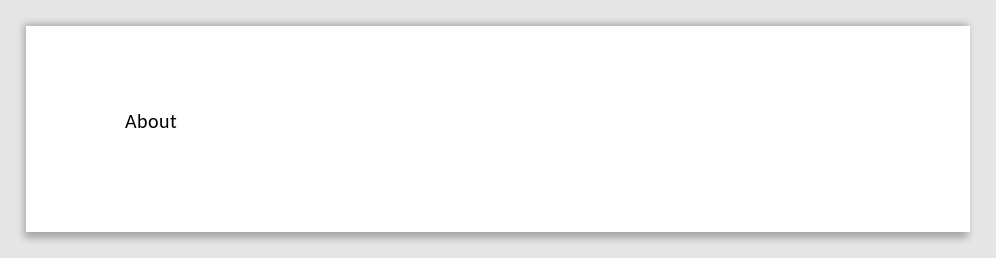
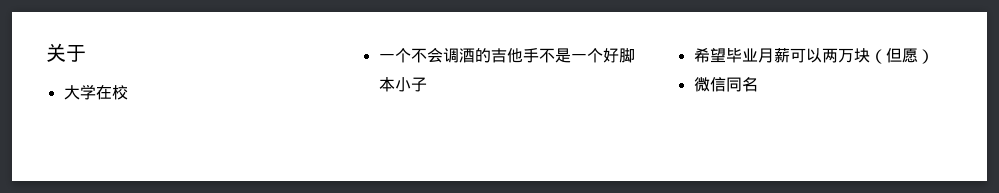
- About
+ 关于
+ 大学在校
+ 一个不会调酒的吉他手不是一个好脚本小子
+ 希望毕业月薪可以两万块（但愿）
+ 微信同名

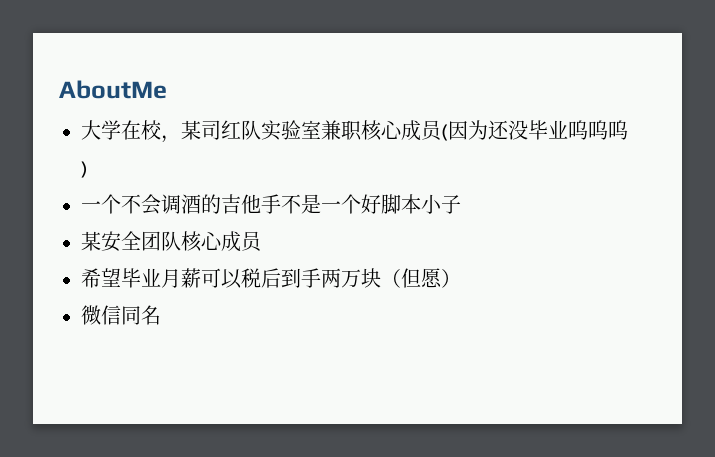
- 关于
+ AboutMe
- 大学在校
+ 大学在校，某司红队实验室兼职核心成员(因为还没毕业呜呜呜)
+ 某安全团队核心成员
- 希望毕业月薪可以两万块（但愿）
+ 希望毕业月薪可以税后到手两万块（但愿）

